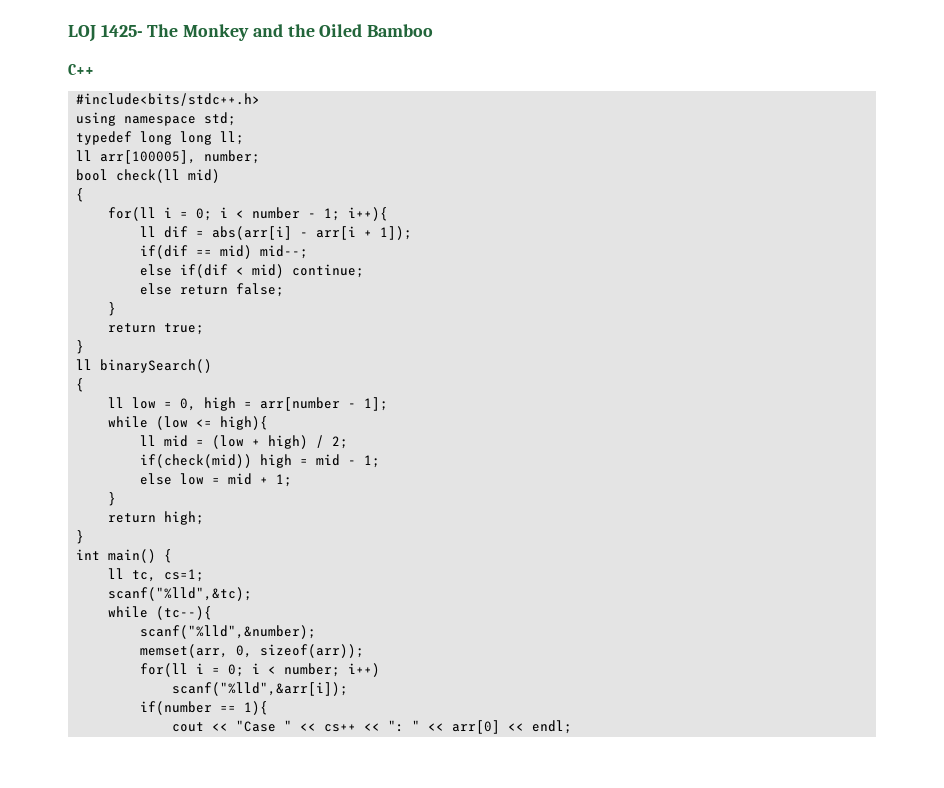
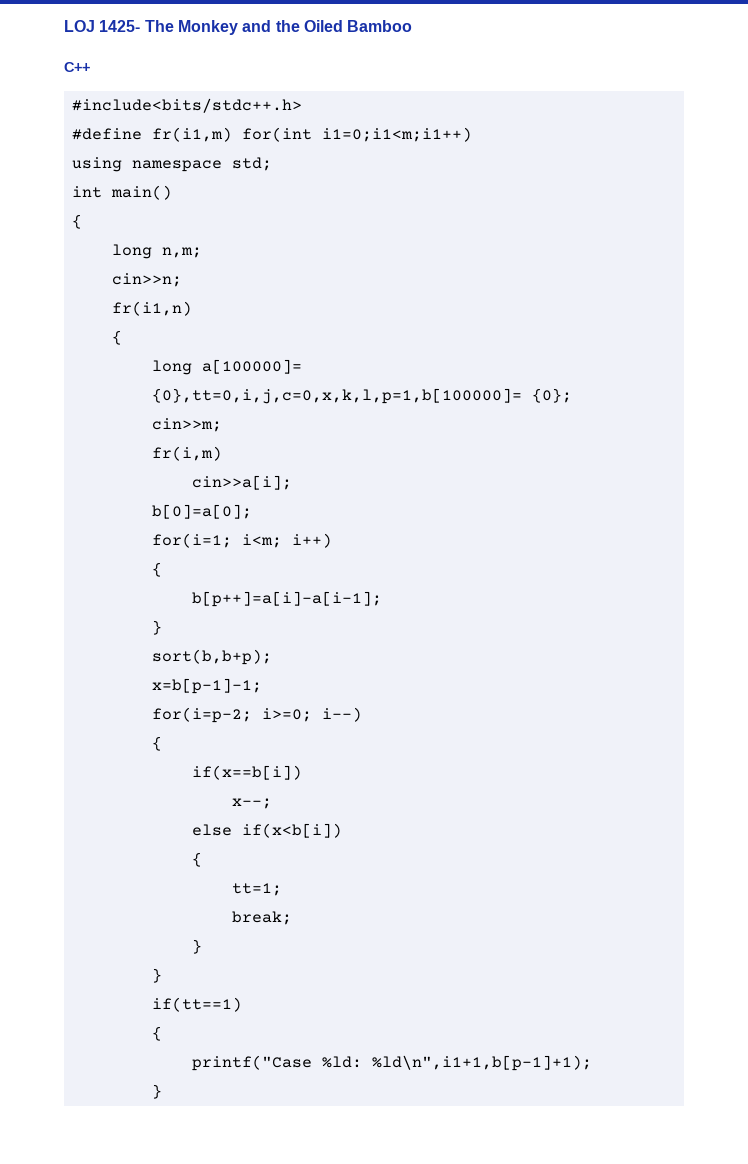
+ #define fr(i1,m) for(int i1=0;i1<m;i1++)
- typedef long long ll;
- ll arr[100005], number;
- bool check(ll mid)
+ int main()
  {
- for(ll i = 0; i < number - 1; i++){
- ll dif = abs(arr[i] - arr[i + 1]);
- if(dif == mid) mid--;
- else if(dif < mid) continue;
- else return false;
+ long n,m;
+ cin>>n;
+ fr(i1,n)
+ {
+ long a[100000]= {0},tt=0,i,j,c=0,x,k,l,p=1,b[100000]= {0};
+ cin>>m;
+ fr(i,m)
+ cin>>a[i];
+ b[0]=a[0];
+ for(i=1; i<m; i++)
+ {
+ b[p++]=a[i]-a[i-1];
  }
- return true;
+ sort(b,b+p);
+ x=b[p-1]-1;
+ for(i=p-2; i>=0; i--)
+ {
+ if(x==b[i])
+ x--;
+ else if(x<b[i])
+ {
+ tt=1;
+ break;
  }
- ll binarySearch()
+ }
+ if(tt==1)
  {
- ll low = 0, high = arr[number - 1];
- while (low <= high){
- ll mid = (low + high) / 2;
- if(check(mid)) high = mid - 1;
- else low = mid + 1;
+ printf("Case %ld: %ld\n",i1+1,b[p-1]+1);
  }
- return high;
- }
- int main() {
- ll tc, cs=1;
- scanf("%lld",&tc);
- while (tc--){
- scanf("%lld",&number);
- memset(arr, 0, sizeof(arr));
- for(ll i = 0; i < number; i++)
- scanf("%lld",&arr[i]);
- if(number == 1){
- cout << "Case " << cs++ << ": " << arr[0] << endl;

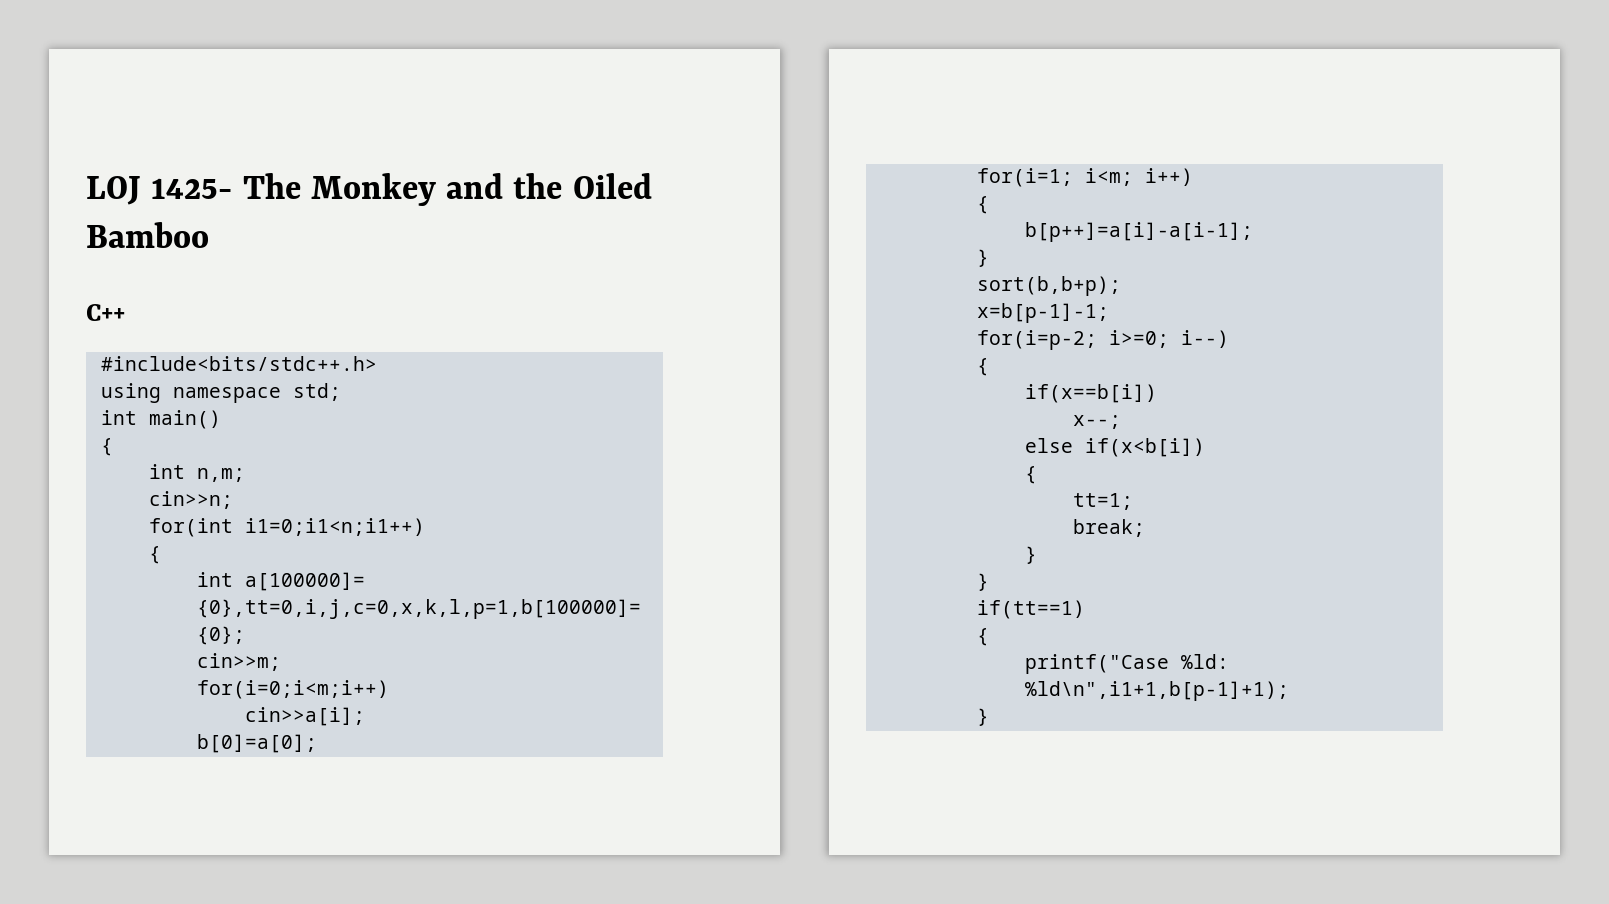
- #define fr(i1,m) for(int i1=0;i1<m;i1++)
- long n,m;
+ int n,m;
- fr(i1,n)
+ for(int i1=0;i1<n;i1++)
  {
- long a[100000]= {0},tt=0,i,j,c=0,x,k,l,p=1,b[100000]= {0};
+ int a[100000]= {0},tt=0,i,j,c=0,x,k,l,p=1,b[100000]= {0};
- fr(i,m)
+ for(i=0;i<m;i++)

